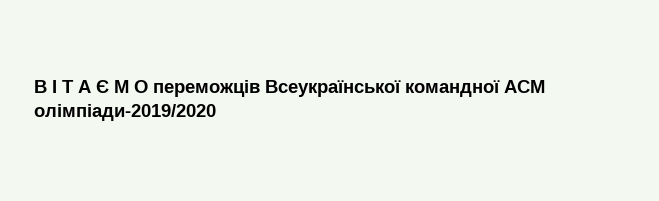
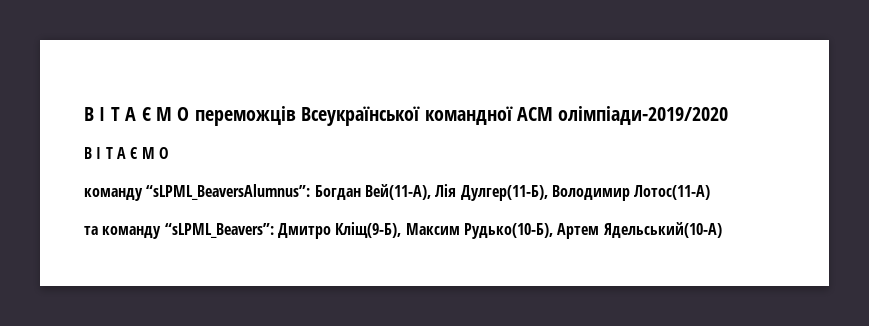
  В І Т А Є М О переможців Всеукраїнської командної АСМ олімпіади-2019/2020
+ В І Т А Є М О
+ команду “sLPML_BeaversAlumnus”: Богдан Вей(11-А), Лія Дулгер(11-Б), Володимир Лотос(11-А)
+ та команду “sLPML_Beavers”: Дмитро Кліщ(9-Б), Максим Рудько(10-Б), Артем Ядельський(10-А)

